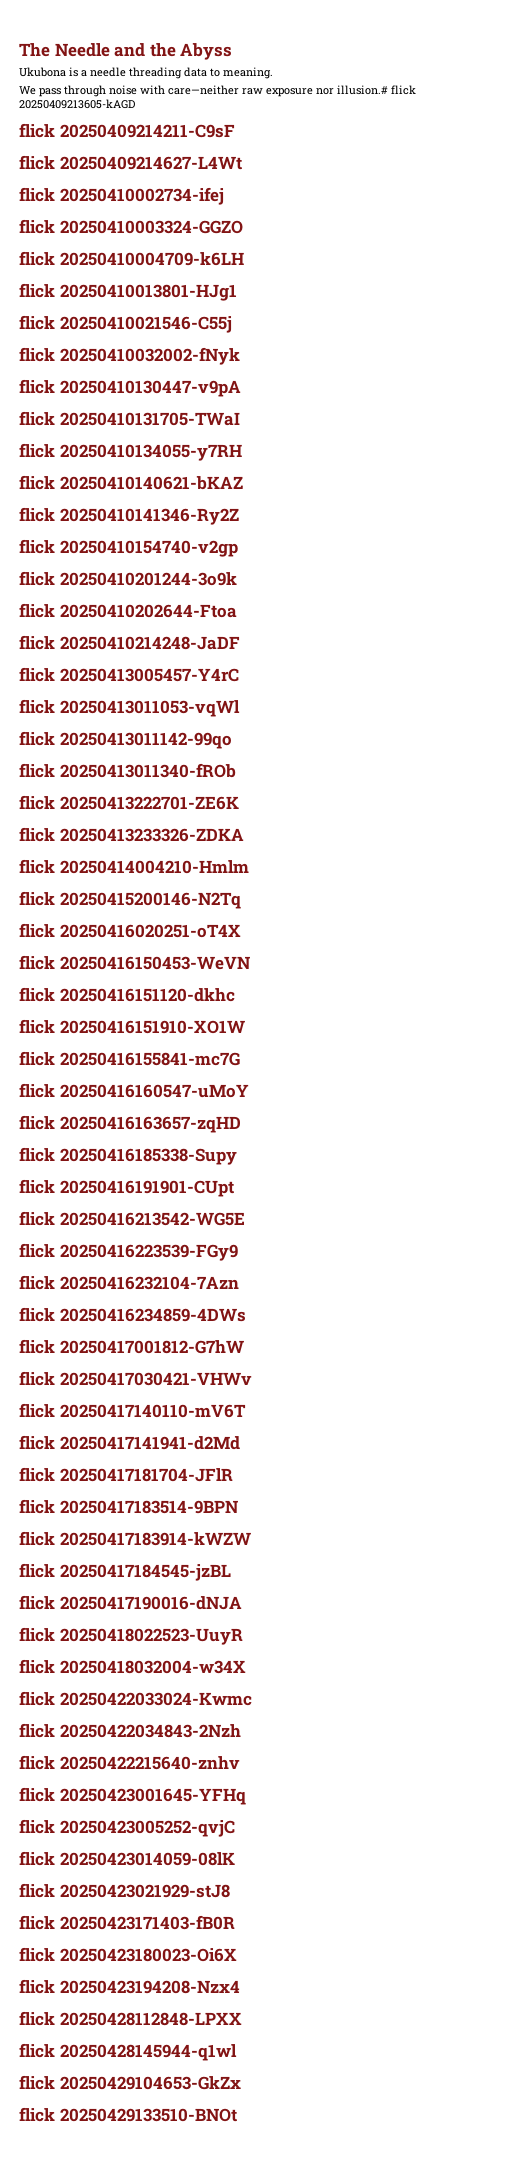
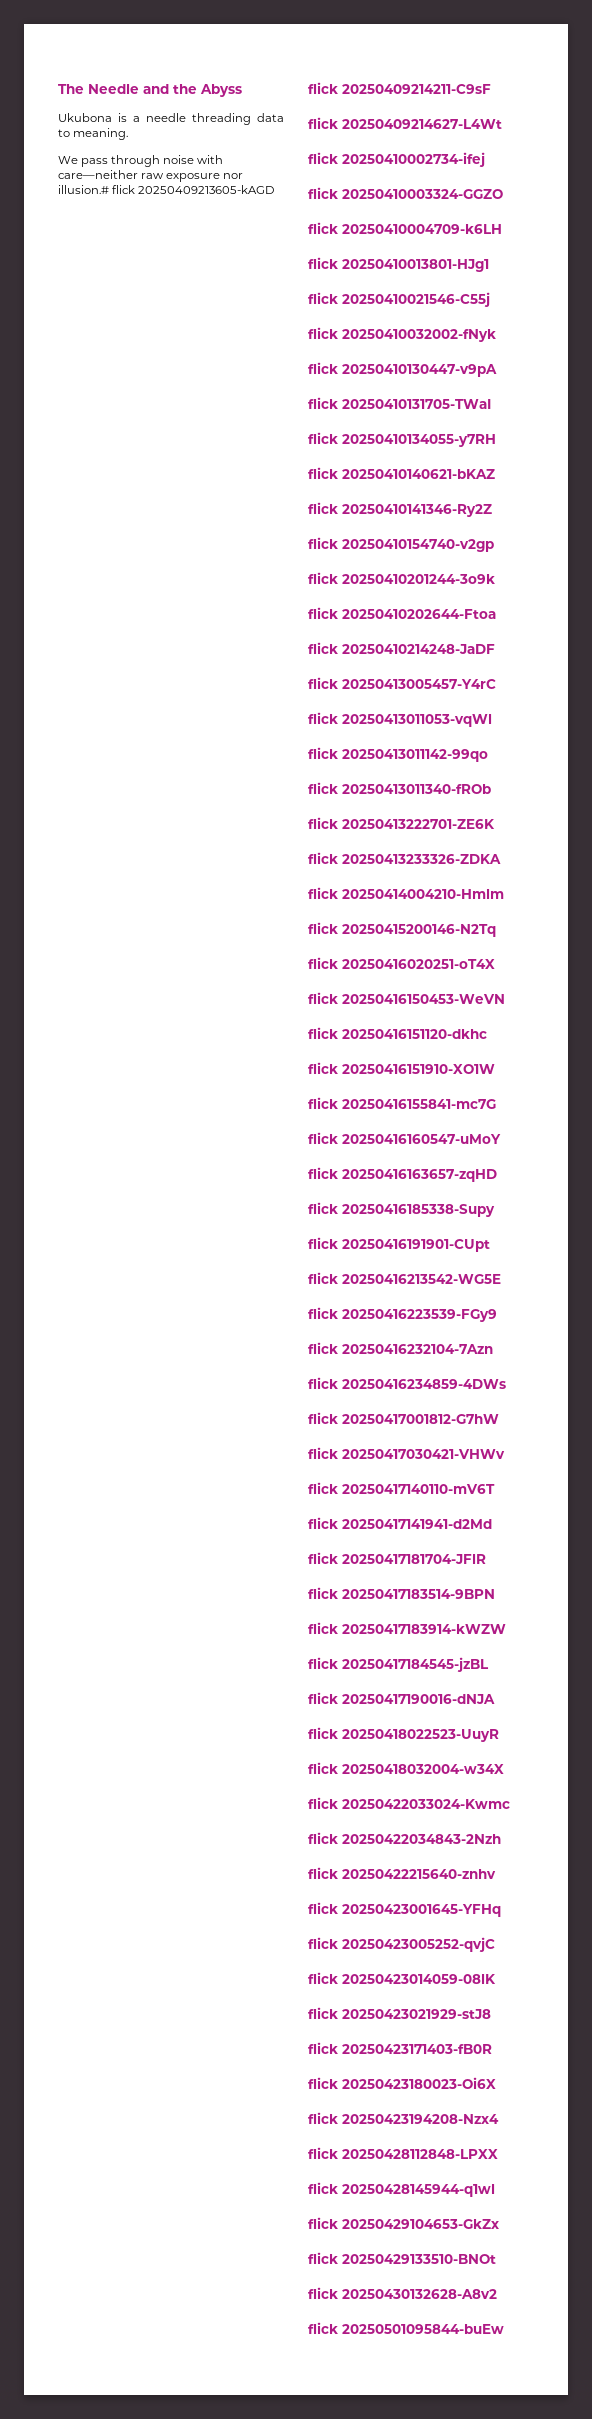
+ flick 20250430132628-A8v2
+ flick 20250501095844-buEw

